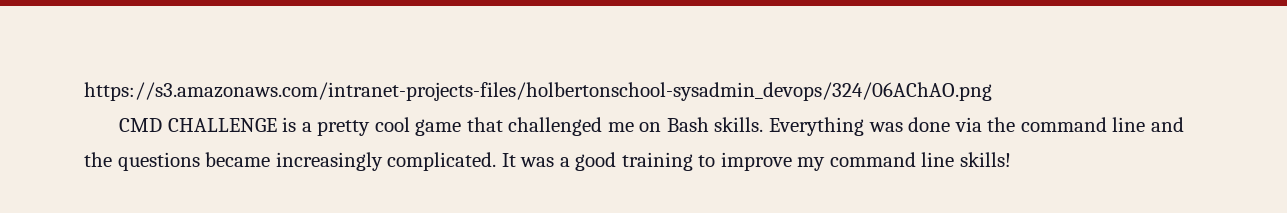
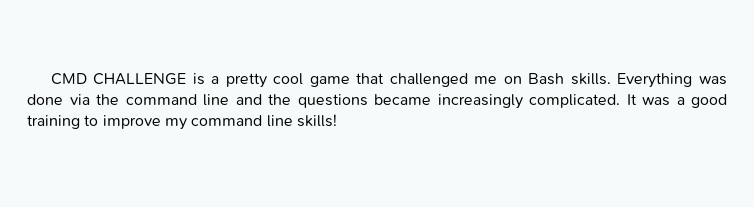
- https://s3.amazonaws.com/intranet-projects-files/holbertonschool-sysadmin_devops/324/06AChAO.png

